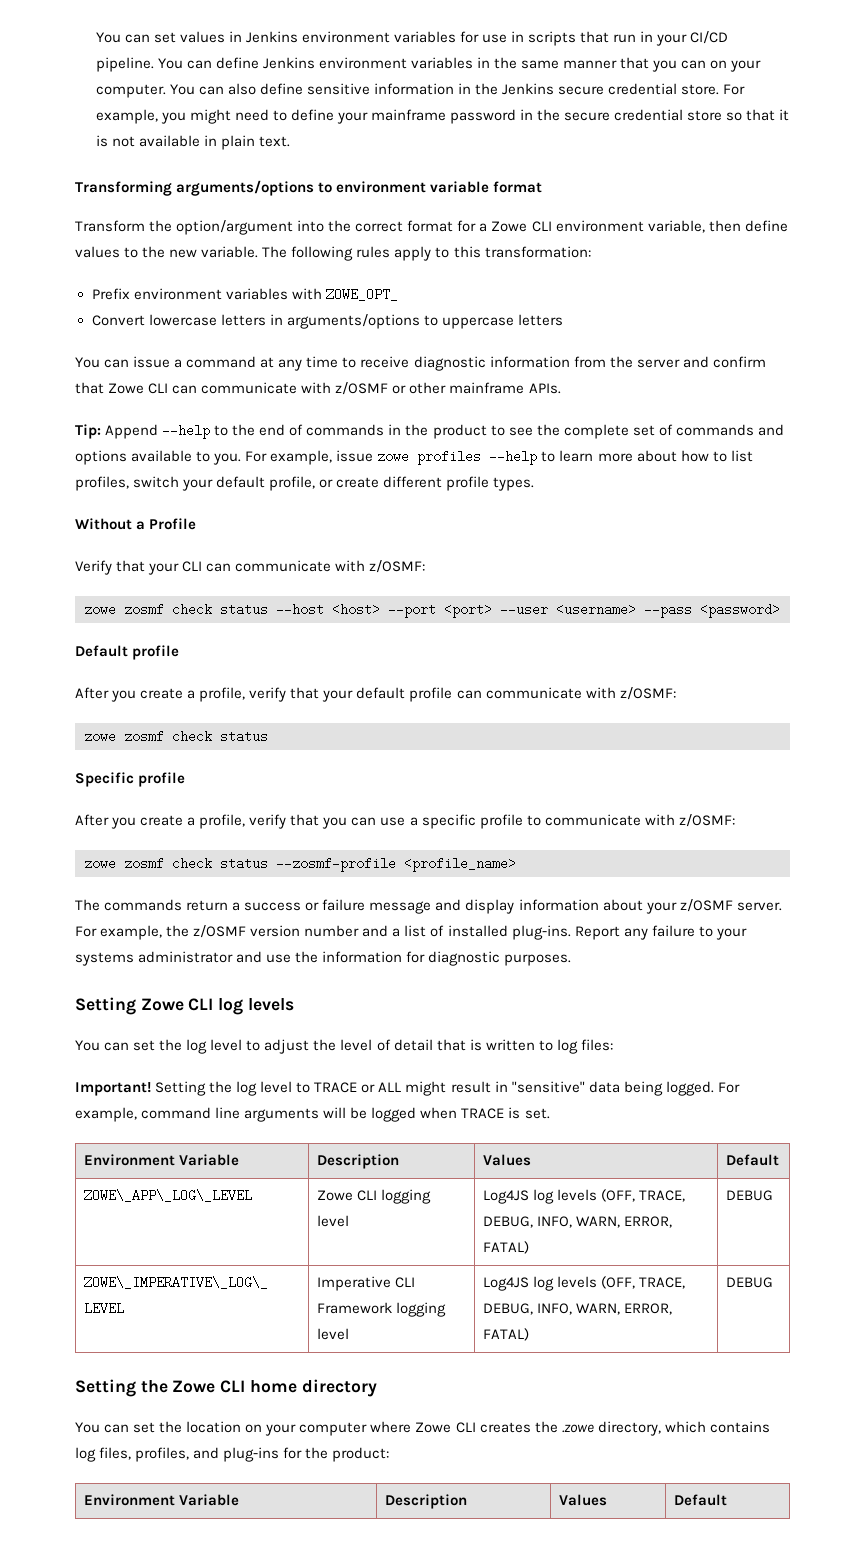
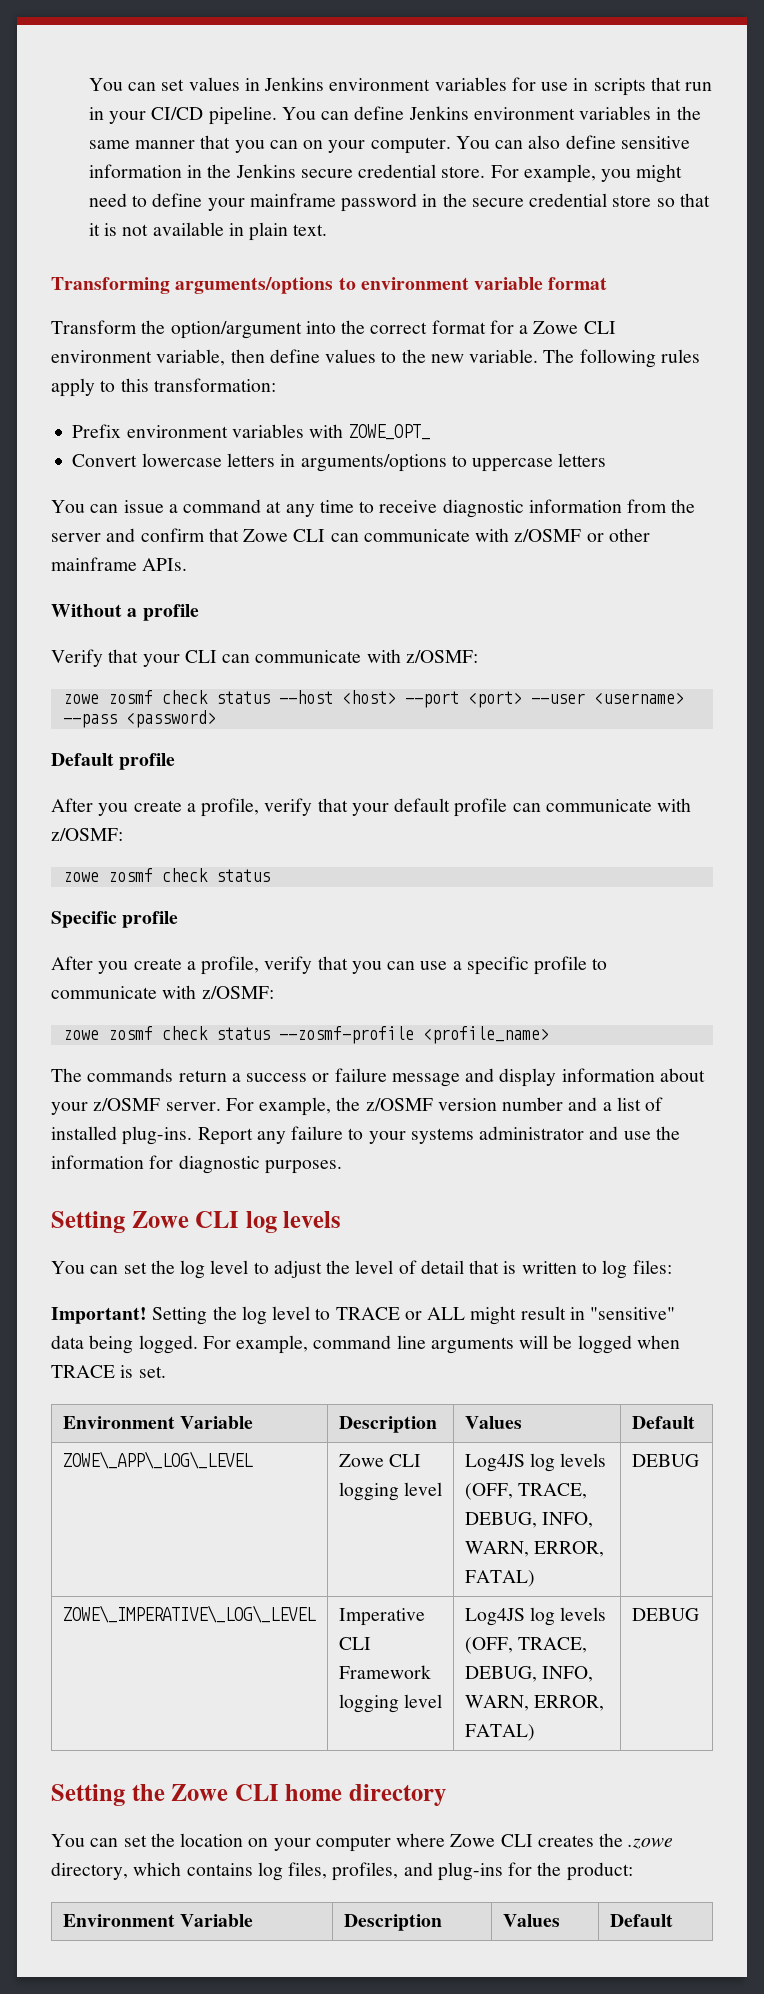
- Tip: Append --help to the end of commands in the product to see the complete set of commands and options available to you. For example, issue zowe profiles --help to learn more about how to list profiles, switch your default profile, or create different profile types.
- Without a Profile
+ Without a profile

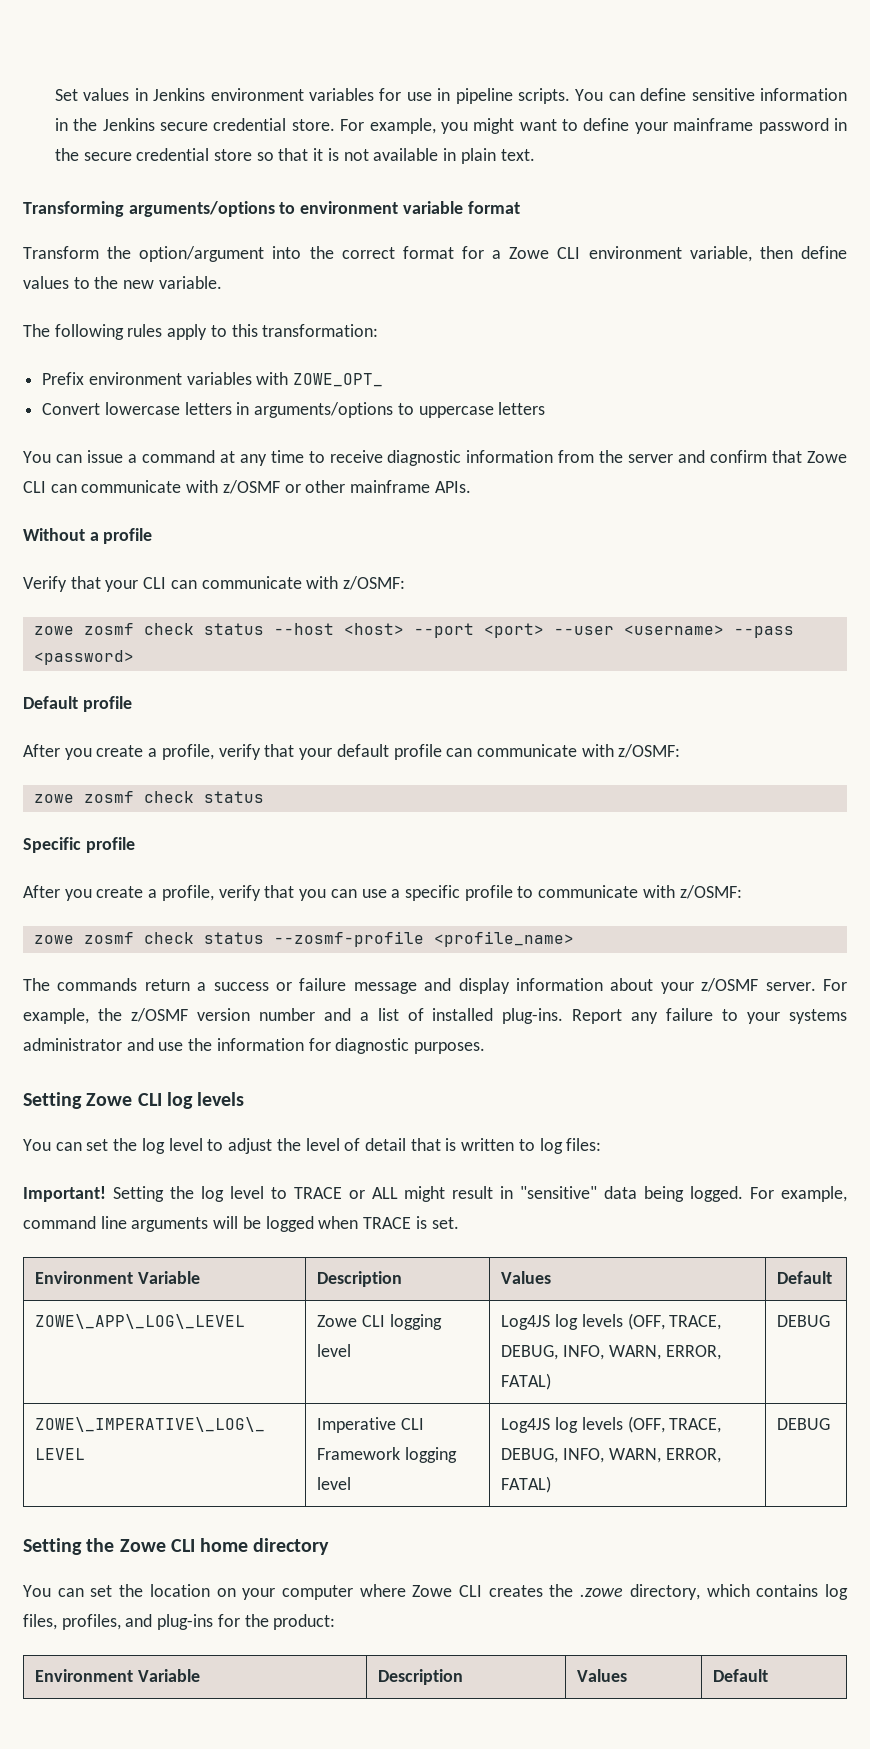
- You can set values in Jenkins environment variables for use in scripts that run in your CI/CD pipeline. You can define Jenkins environment variables in the same manner that you can on your computer. You can also define sensitive information in the Jenkins secure credential store.
+ Set values in Jenkins environment variables for use in pipeline scripts. You can define sensitive information in the Jenkins secure credential store.
- For example, you might need to define your mainframe password in the secure credential store so that it is not available in plain text.
+ For example, you might want to define your mainframe password in the secure credential store so that it is not available in plain text.
- Transform the option/argument into the correct format for a Zowe CLI environment variable, then define values to the new variable. The following rules apply to this transformation:
+ Transform the option/argument into the correct format for a Zowe CLI environment variable, then define values to the new variable.
+ The following rules apply to this transformation:

